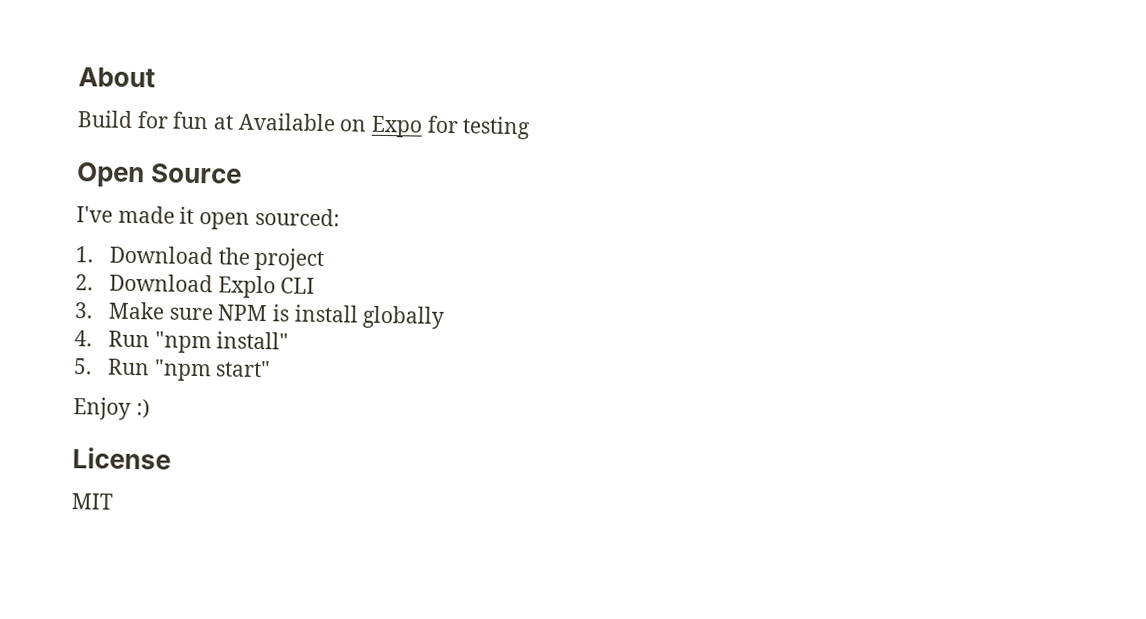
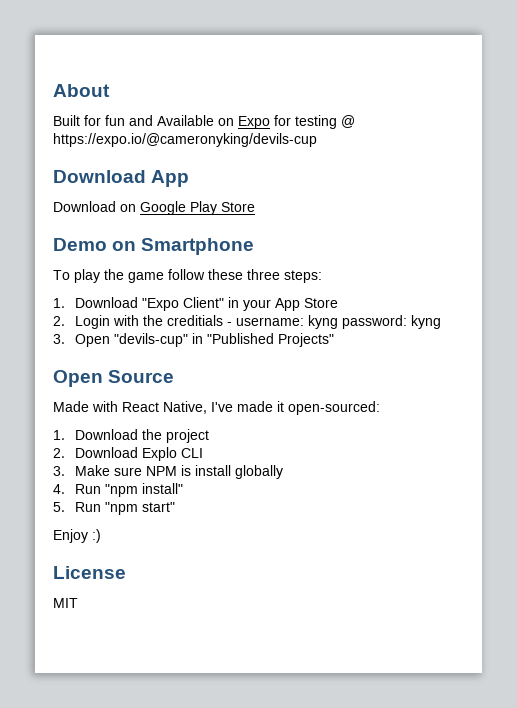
- Build for fun at Available on Expo for testing
+ Built for fun and Available on Expo for testing @ https://expo.io/@cameronyking/devils-cup
+ Download App
+ Download on Google Play Store
+ Demo on Smartphone
+ To play the game follow these three steps:
+ 1. Download "Expo Client" in your App Store
+ 2. Login with the creditials - username: kyng password: kyng
+ 3. Open "devils-cup" in "Published Projects"
  Open Source
- I've made it open sourced:
+ Made with React Native, I've made it open-sourced:

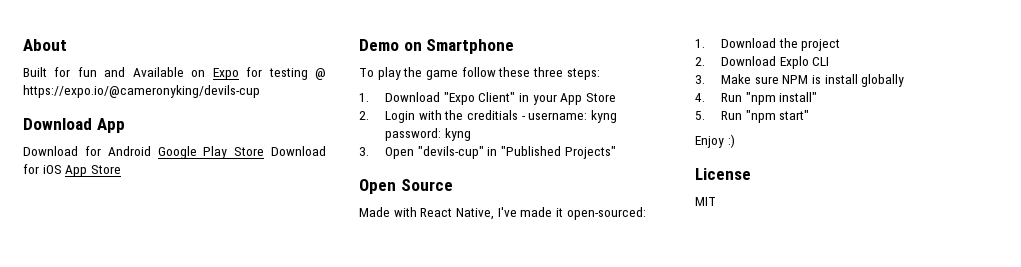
- Download on Google Play Store
+ Download for Android Google Play Store Download for iOS App Store

